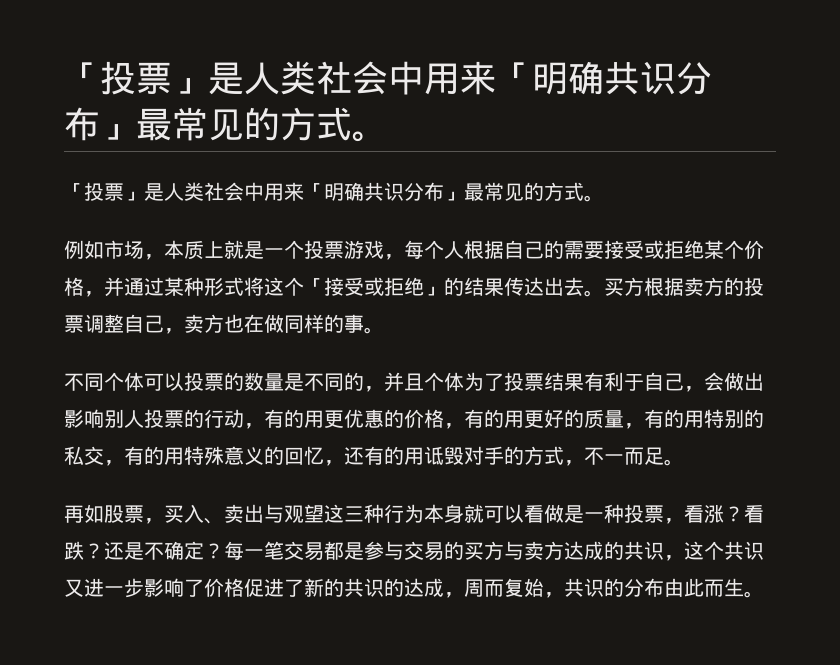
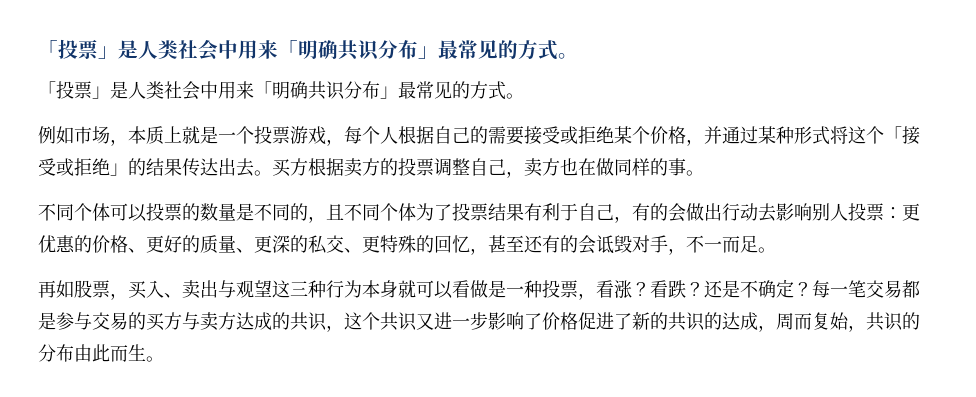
- 不同个体可以投票的数量是不同的，并且个体为了投票结果有利于自己，会做出影响别人投票的行动，有的用更优惠的价格，有的用更好的质量，有的用特别的私交，有的用特殊意义的回忆，还有的用诋毁对手的方式，不一而足。
+ 不同个体可以投票的数量是不同的，且不同个体为了投票结果有利于自己，有的会做出行动去影响别人投票：更优惠的价格、更好的质量、更深的私交、更特殊的回忆，甚至还有的会诋毁对手，不一而足。

